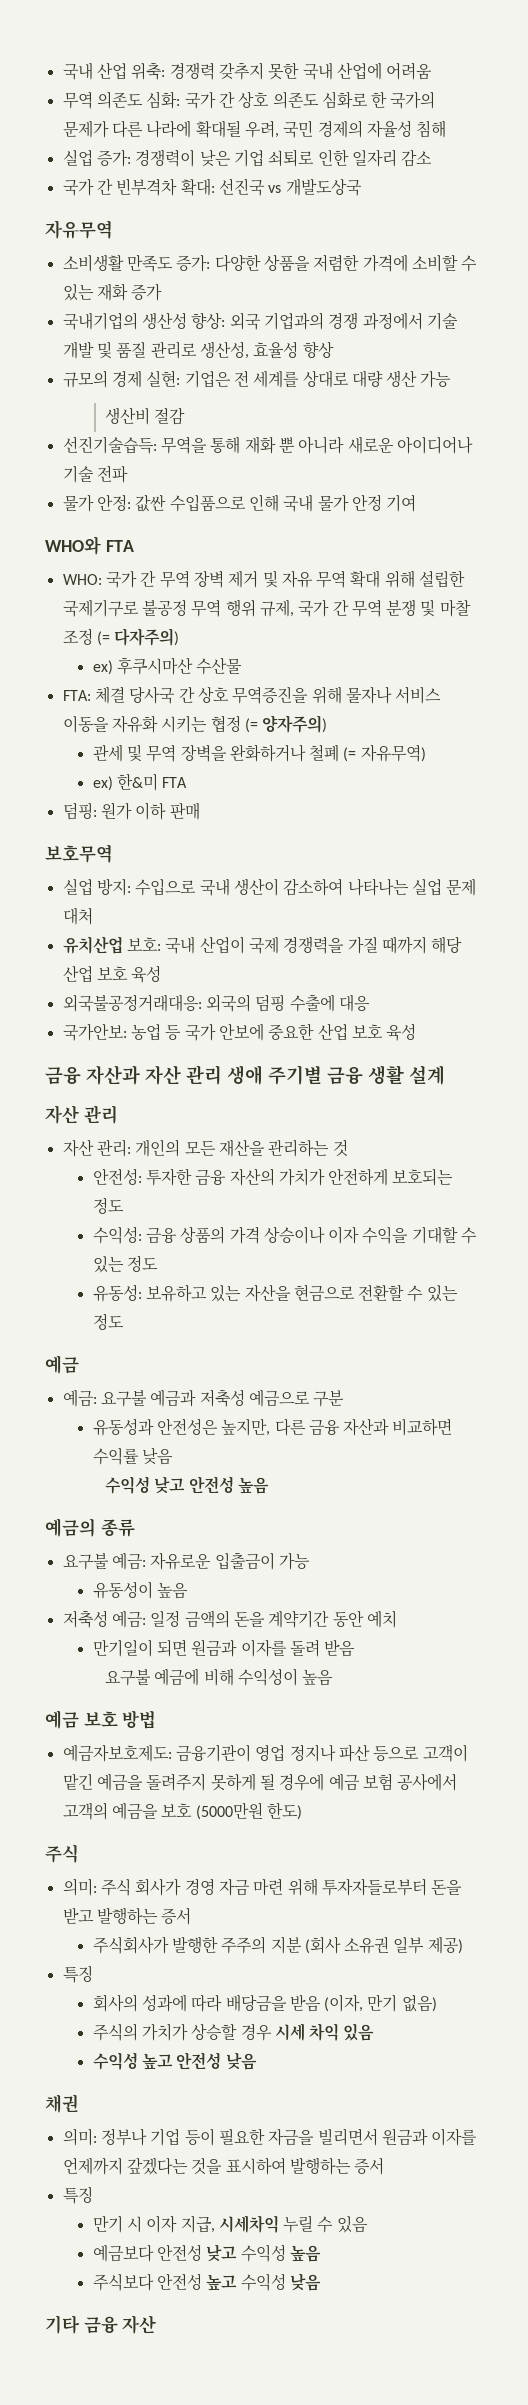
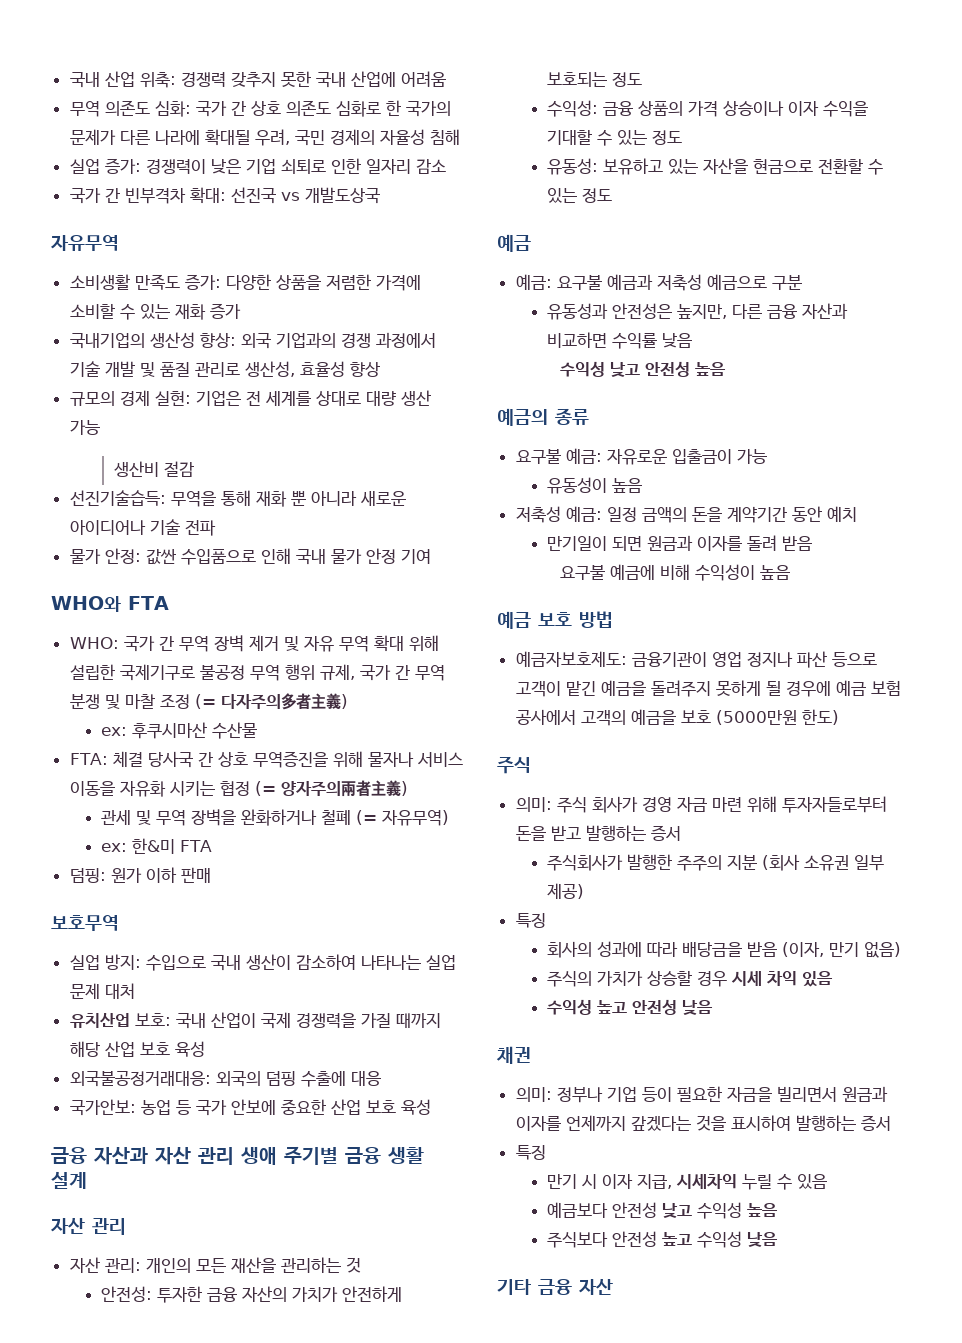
- WHO: 국가 간 무역 장벽 제거 및 자유 무역 확대 위해 설립한 국제기구로 불공정 무역 행위 규제, 국가 간 무역 분쟁 및 마찰 조정 (= 다자주의)
- ex) 후쿠시마산 수산물
+ WHO: 국가 간 무역 장벽 제거 및 자유 무역 확대 위해 설립한 국제기구로 불공정 무역 행위 규제, 국가 간 무역 분쟁 및 마찰 조정 (= 다자주의多者主義)
+ ex: 후쿠시마산 수산물
- FTA: 체결 당사국 간 상호 무역증진을 위해 물자나 서비스 이동을 자유화 시키는 협정 (= 양자주의)
+ FTA: 체결 당사국 간 상호 무역증진을 위해 물자나 서비스 이동을 자유화 시키는 협정 (= 양자주의兩者主義)
- ex) 한&미 FTA
+ ex: 한&미 FTA

